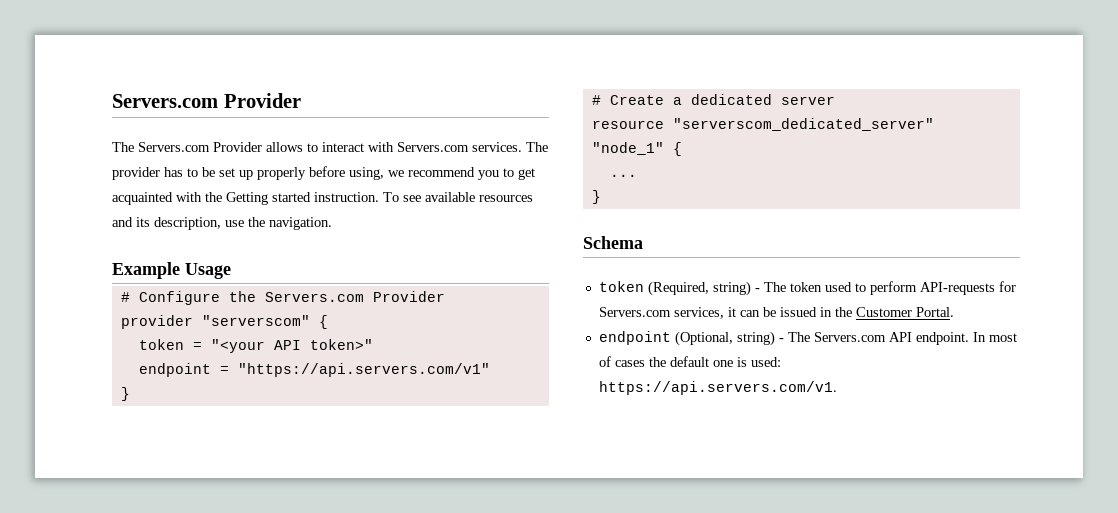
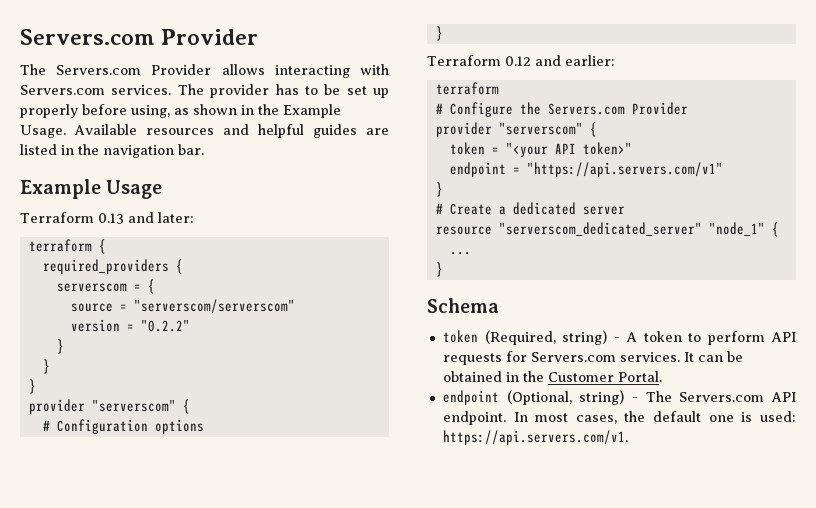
- The Servers.com Provider allows to interact with Servers.com services.
+ The Servers.com Provider allows interacting with Servers.com services.
- The provider has to be set up properly before using, we recommend you to get acquainted with the Getting started instruction. To see available resources and its description, use the navigation.
+ The provider has to be set up properly before using, as shown in the Example Usage. Available resources and helpful guides are listed in the navigation bar.
  Example Usage
+ Terraform 0.13 and later:
+ terraform {
+ required_providers {
+ serverscom = {
+ source = "serverscom/serverscom"
+ version = "0.2.2"
+ }
+ }
+ }
+ provider "serverscom" {
+ # Configuration options
+ }
+ Terraform 0.12 and earlier:
+ terraform
- token (Required, string) - The token used to perform API-requests for Servers.com services, it can be issued in the Customer Portal.
+ token (Required, string) - A token to perform API requests for Servers.com services. It can be obtained in the Customer Portal.
- In most of cases the default one is used: https://api.servers.com/v1.
+ In most cases, the default one is used: https://api.servers.com/v1.

